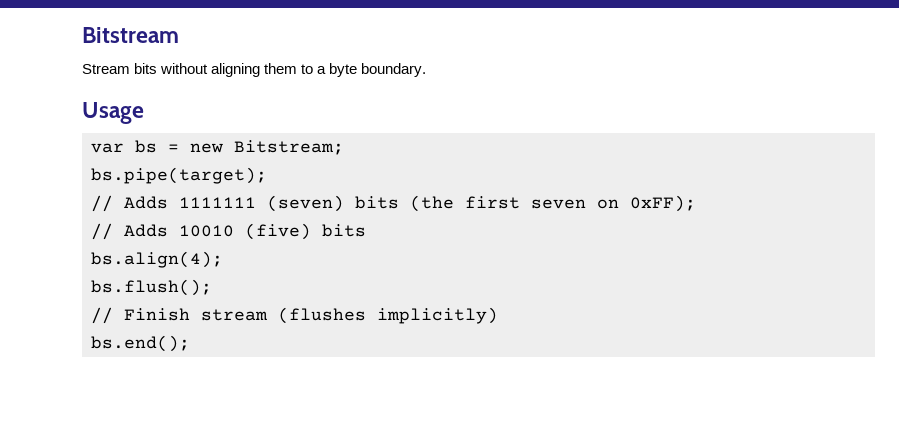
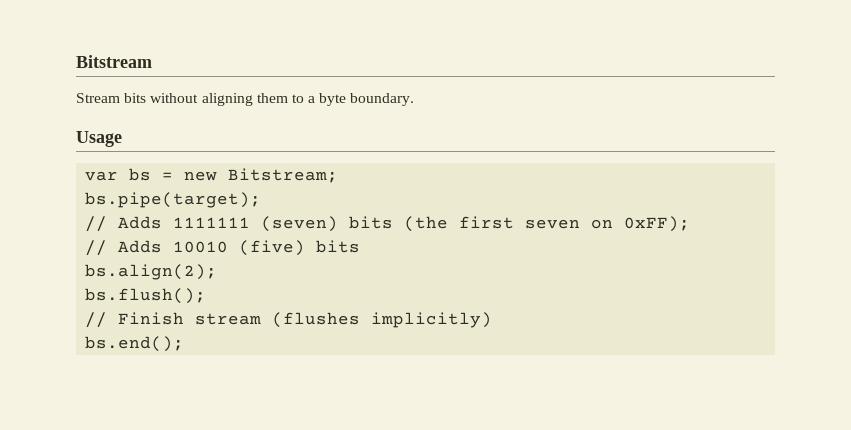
- bs.align(4);
+ bs.align(2);

